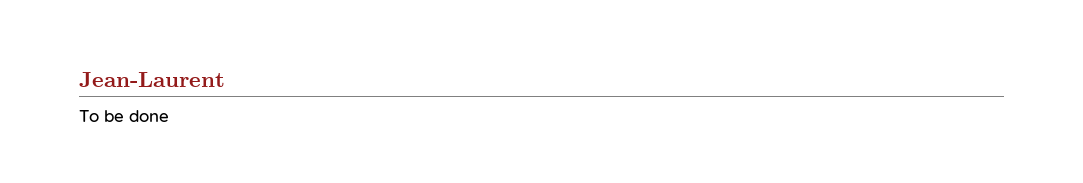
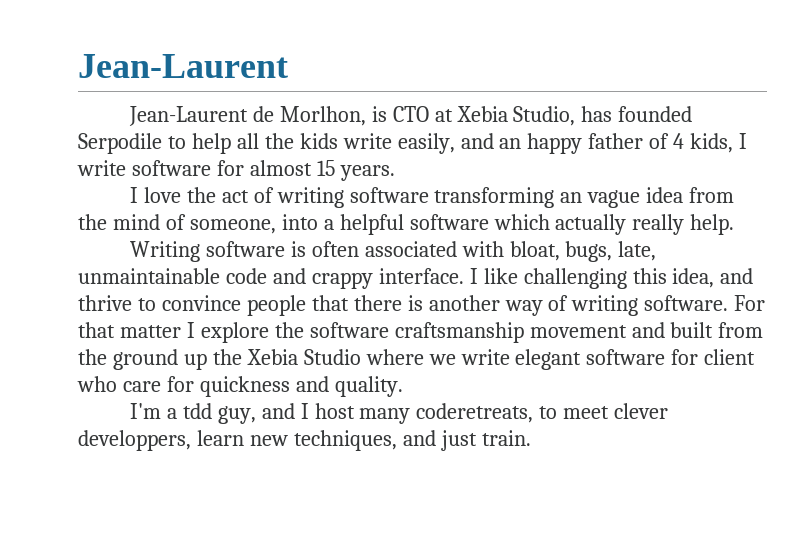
- To be done
+ Jean-Laurent de Morlhon, is CTO at Xebia Studio, has founded Serpodile to help all the kids write easily, and an happy father of 4 kids, I write software for almost 15 years.
+ I love the act of writing software transforming an vague idea from the mind of someone, into a helpful software which actually really help.
+ Writing software is often associated with bloat, bugs, late, unmaintainable code and crappy interface. I like challenging this idea, and thrive to convince people that there is another way of writing software. For that matter I explore the software craftsmanship movement and built from the ground up the Xebia Studio where we write elegant software for client who care for quickness and quality.
+ I'm a tdd guy, and I host many coderetreats, to meet clever developpers, learn new techniques, and just train.

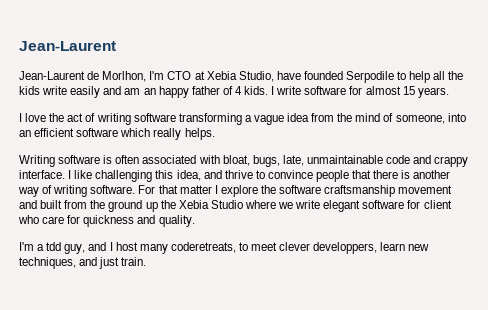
- Jean-Laurent de Morlhon, is CTO at Xebia Studio, has founded Serpodile to help all the kids write easily, and an happy father of 4 kids, I write software for almost 15 years.
+ Jean-Laurent de Morlhon, I'm CTO at Xebia Studio, have founded Serpodile to help all the kids write easily and am an happy father of 4 kids. I write software for almost 15 years.
- I love the act of writing software transforming an vague idea from the mind of someone, into a helpful software which actually really help.
+ I love the act of writing software transforming a vague idea from the mind of someone, into an efficient software which really helps.

